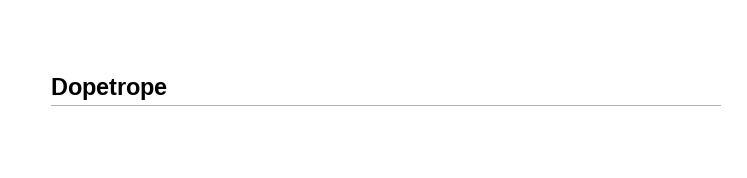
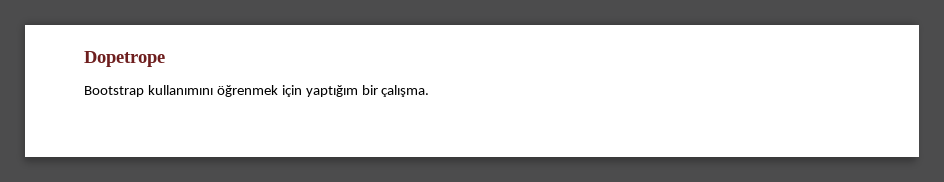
+ Bootstrap kullanımını öğrenmek için yaptığım bir çalışma.

